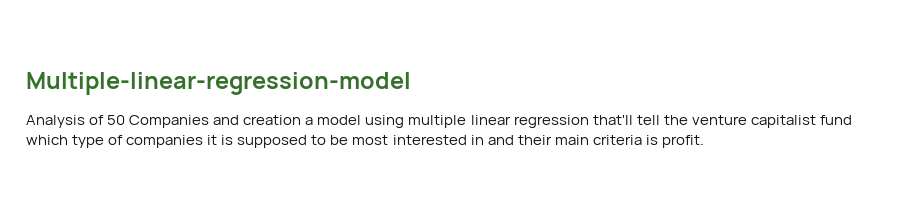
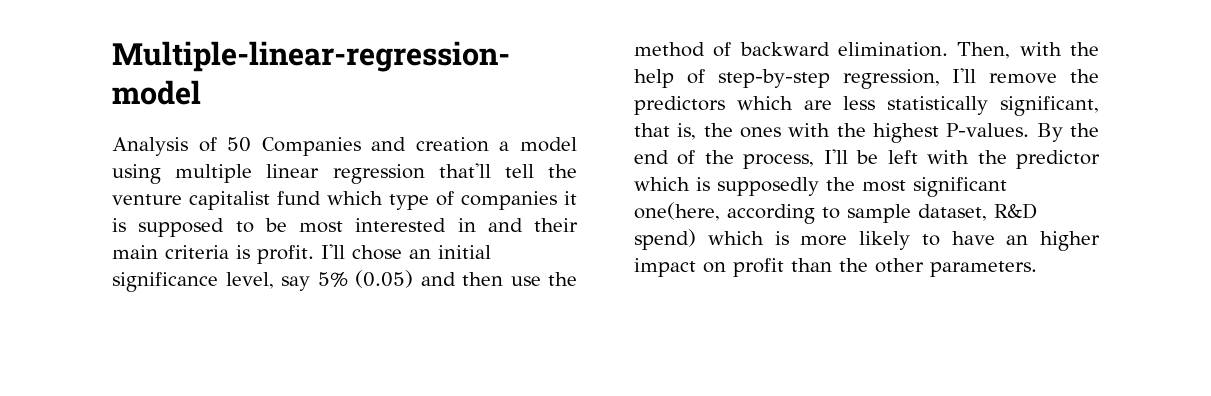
+ I'll chose an initial significance level, say 5% (0.05) and then use the method of backward elimination. Then, with the help of step-by-step regression, I'll remove the predictors which are less statistically significant, that is, the ones with the highest P-values. By the end of the process, I'll be left with the predictor which is supposedly the most significant one(here, according to sample dataset, R&D spend) which is more likely to have an higher impact on profit than the other parameters.

